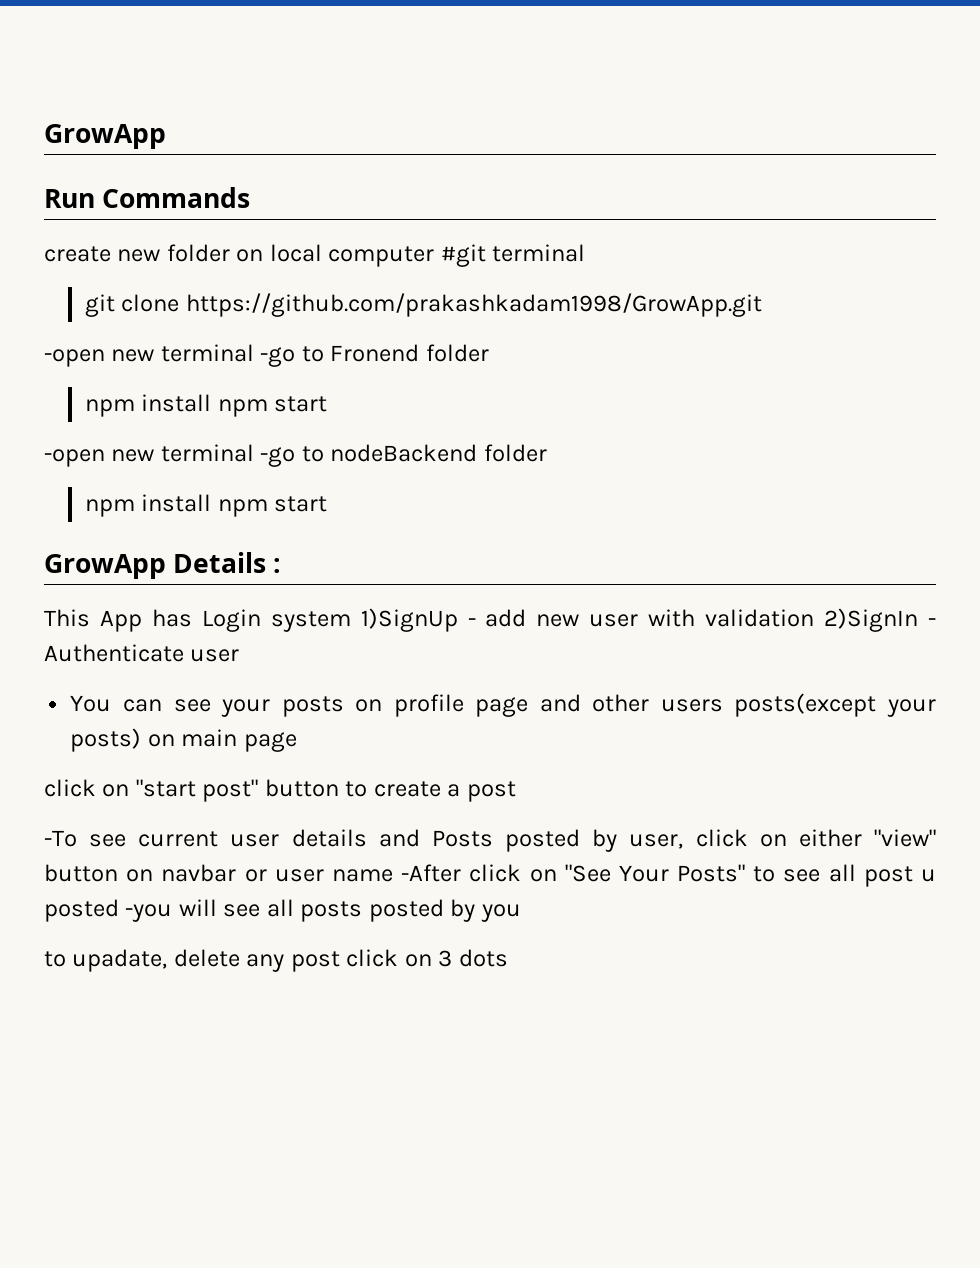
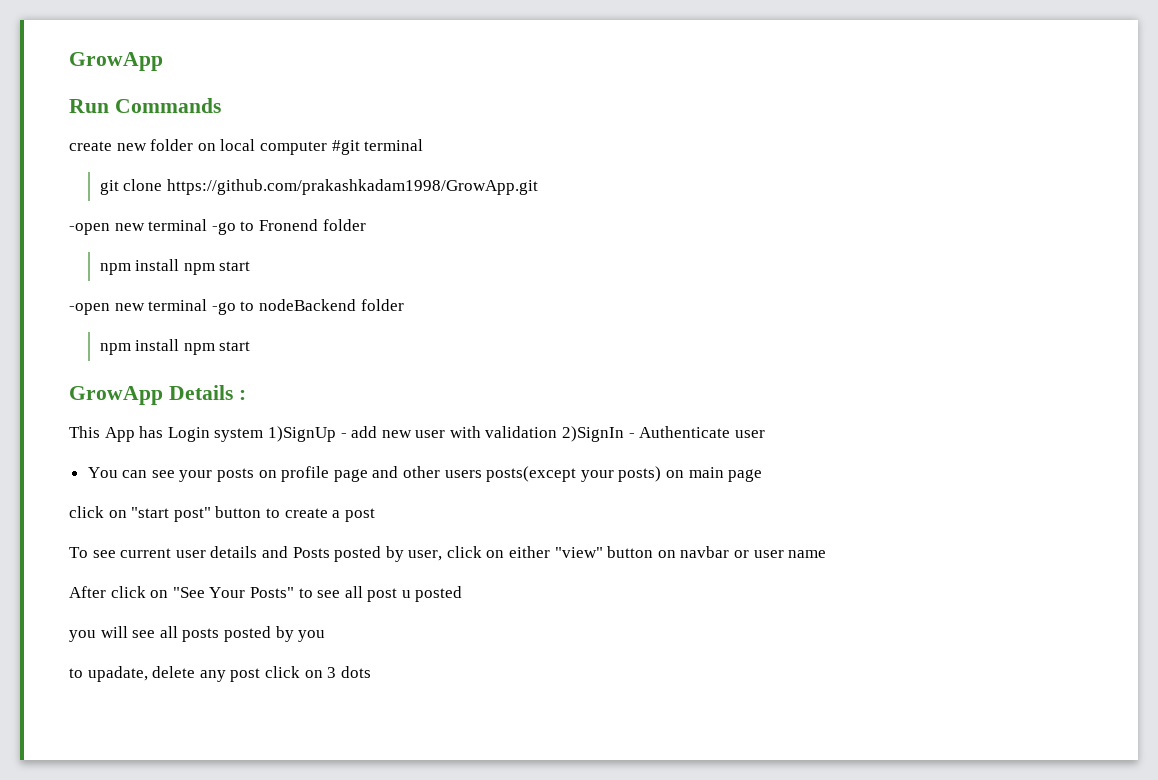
- -To see current user details and Posts posted by user, click on either "view" button on navbar or user name -After click on "See Your Posts" to see all post u posted -you will see all posts posted by you
+ To see current user details and Posts posted by user, click on either "view" button on navbar or user name
+ After click on "See Your Posts" to see all post u posted
+ you will see all posts posted by you

